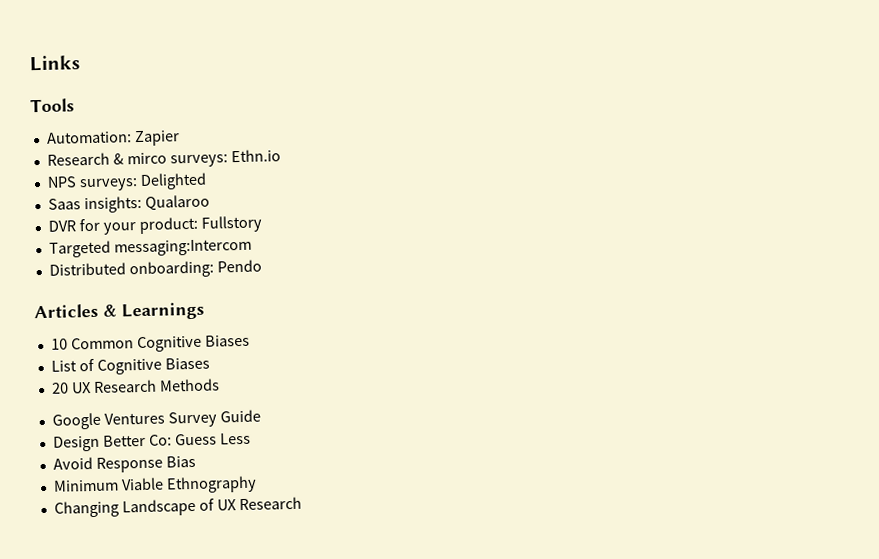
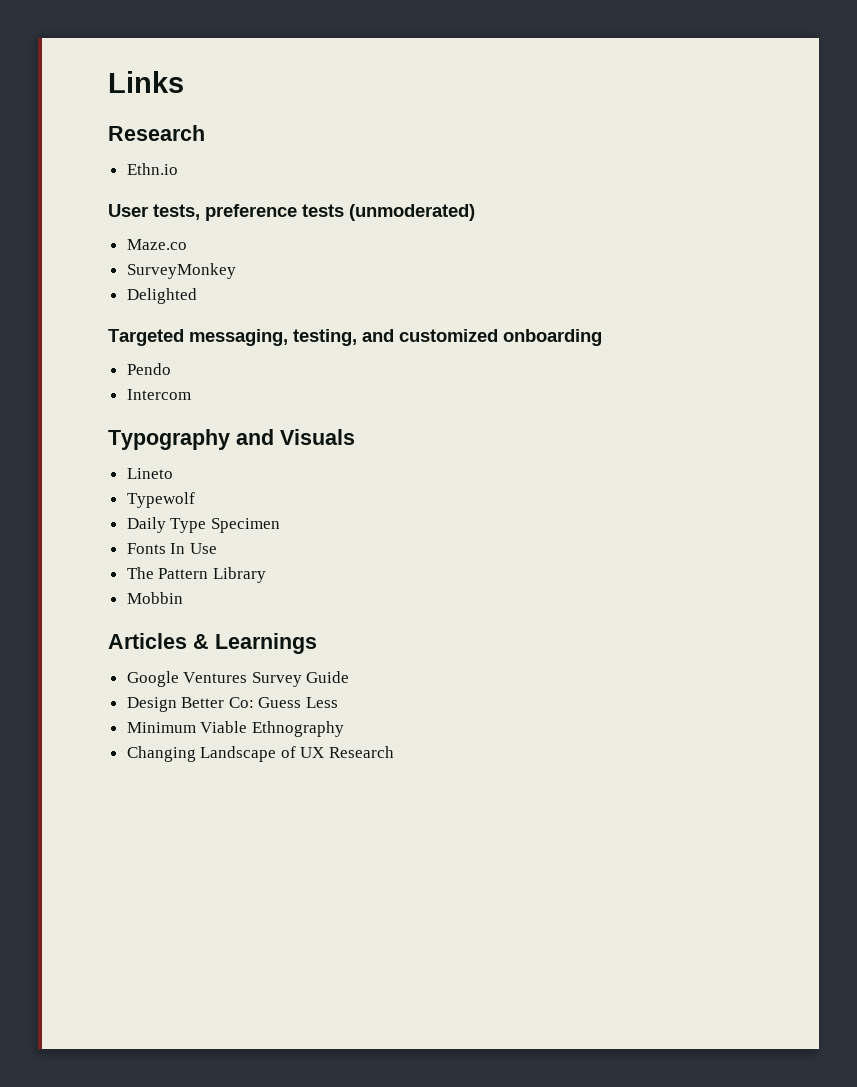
  Links
- Tools
- Automation: Zapier
- Research & mirco surveys: Ethn.io
- NPS surveys: Delighted
- Saas insights: Qualaroo
- DVR for your product: Fullstory
- Targeted messaging:Intercom
- Distributed onboarding: Pendo
+ Research
+ Ethn.io
+ User tests, preference tests (unmoderated)
+ Maze.co
+ SurveyMonkey
+ Delighted
+ Targeted messaging, testing, and customized onboarding
+ Pendo
+ Intercom
+ Typography and Visuals
+ Lineto
+ Typewolf
+ Daily Type Specimen
+ Fonts In Use
+ The Pattern Library
+ Mobbin
  Articles & Learnings
- 10 Common Cognitive Biases
- List of Cognitive Biases
- 20 UX Research Methods
- Avoid Response Bias

